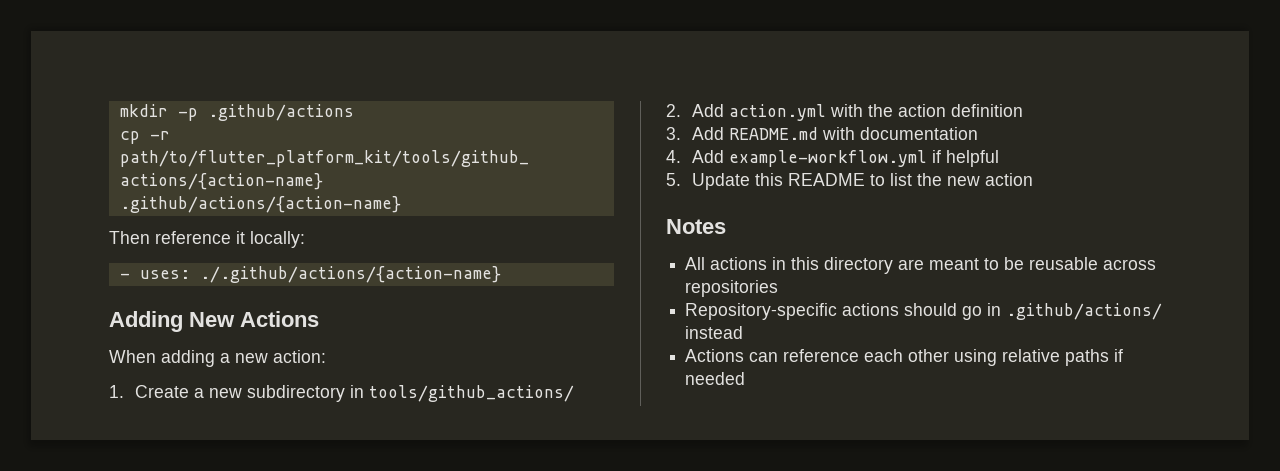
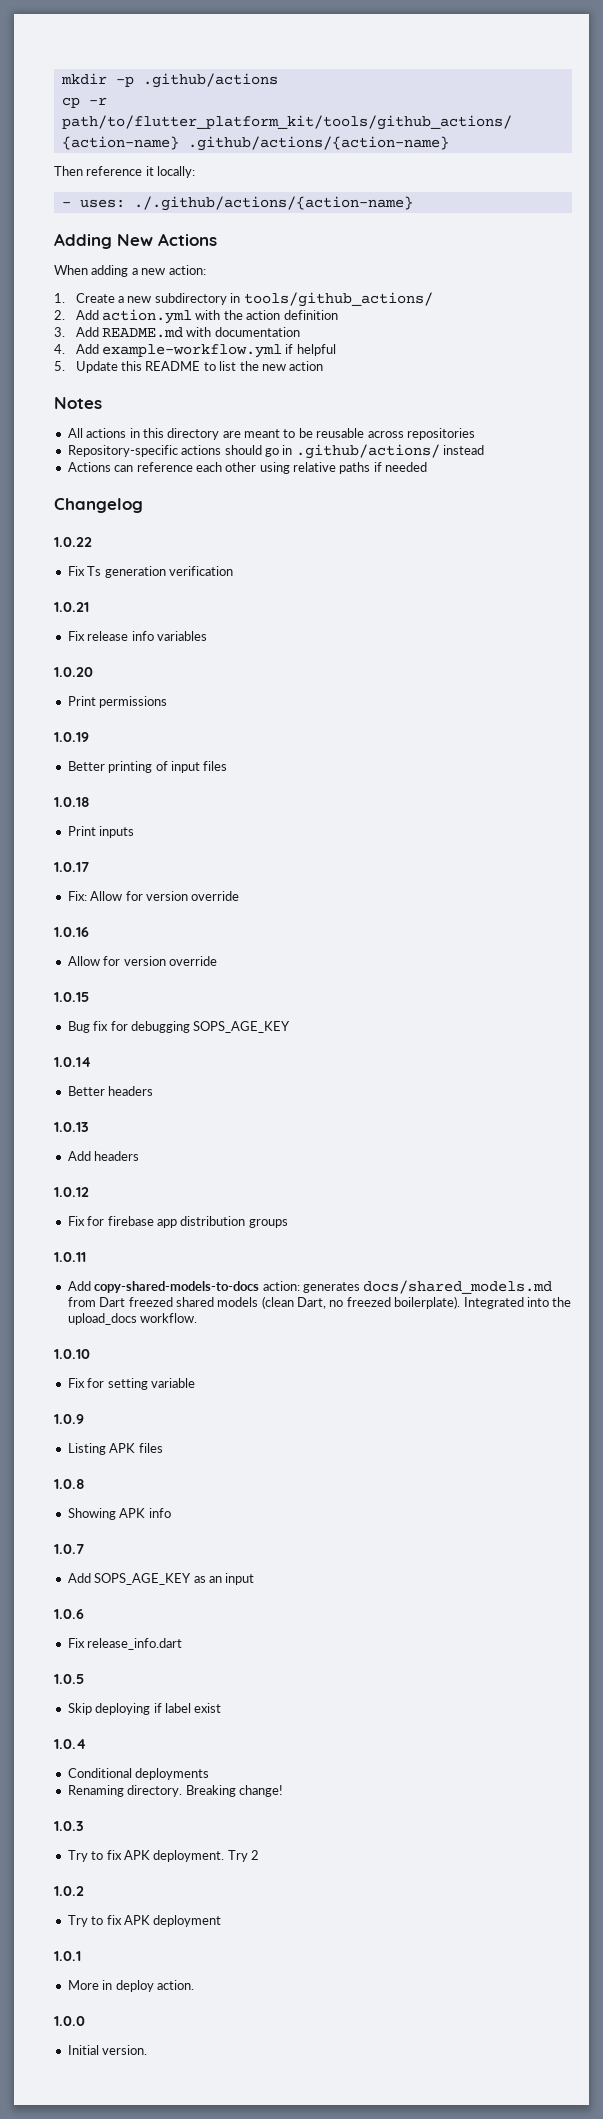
+ Changelog
+ 1.0.22
+ Fix Ts generation verification
+ 1.0.21
+ Fix release info variables
+ 1.0.20
+ Print permissions
+ 1.0.19
+ Better printing of input files
+ 1.0.18
+ Print inputs
+ 1.0.17
+ Fix: Allow for version override
+ 1.0.16
+ Allow for version override
+ 1.0.15
+ Bug fix for debugging SOPS_AGE_KEY
+ 1.0.14
+ Better headers
+ 1.0.13
+ Add headers
+ 1.0.12
+ Fix for firebase app distribution groups
+ 1.0.11
+ Add copy-shared-models-to-docs action: generates docs/shared_models.md from Dart freezed shared models (clean Dart, no freezed boilerplate). Integrated into the upload_docs workflow.
+ 1.0.10
+ Fix for setting variable
+ 1.0.9
+ Listing APK files
+ 1.0.8
+ Showing APK info
+ 1.0.7
+ Add SOPS_AGE_KEY as an input
+ 1.0.6
+ Fix release_info.dart
+ 1.0.5
+ Skip deploying if label exist
+ 1.0.4
+ Conditional deployments
+ Renaming directory. Breaking change!
+ 1.0.3
+ Try to fix APK deployment. Try 2
+ 1.0.2
+ Try to fix APK deployment
+ 1.0.1
+ More in deploy action.
+ 1.0.0
+ Initial version.

